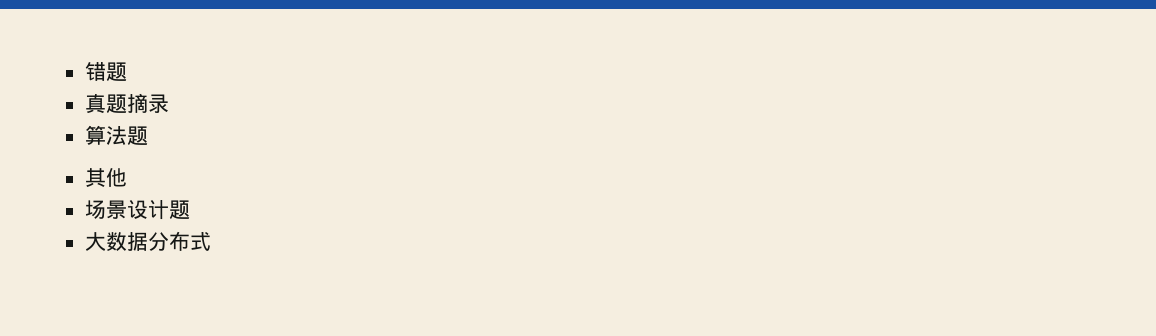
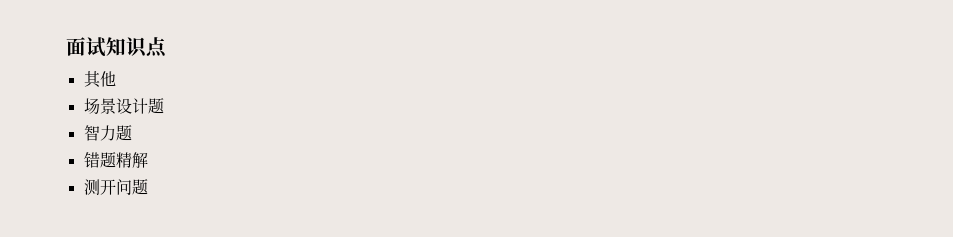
- 错题
- 真题摘录
- 算法题
+ 面试知识点
- 大数据分布式
+ 智力题
+ 错题精解
+ 测开问题

